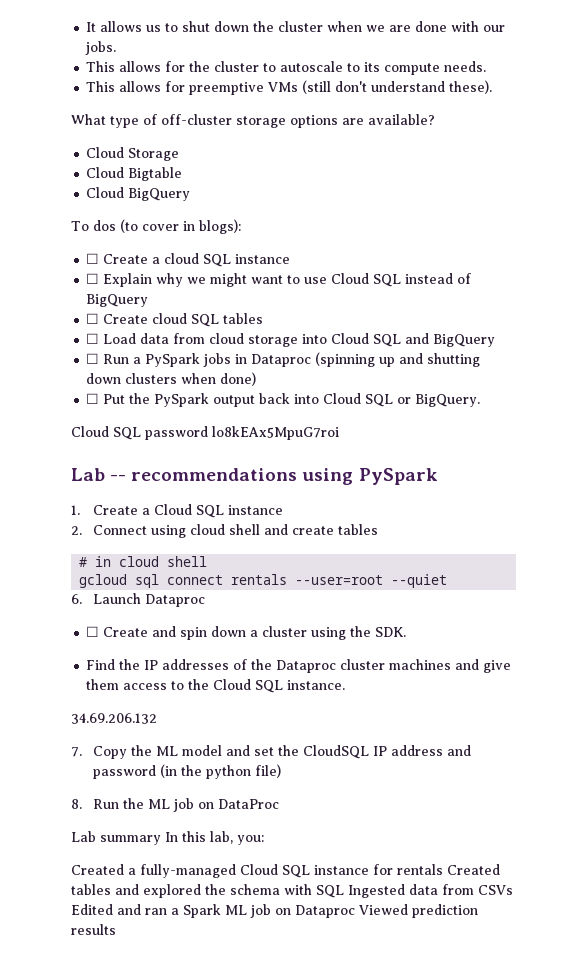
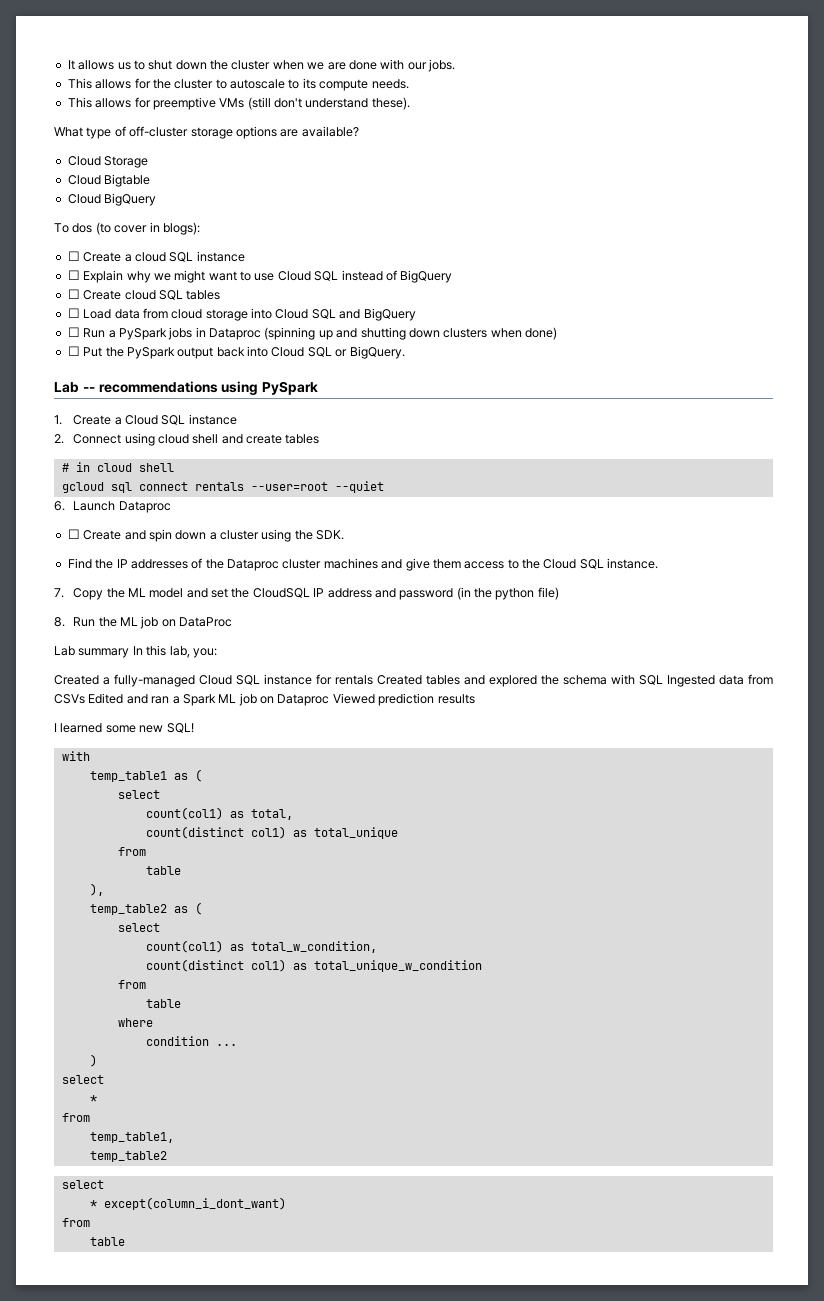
- Cloud SQL password lo8kEAx5MpuG7roi
- 34.69.206.132
+ I learned some new SQL!
+ with
+ temp_table1 as (
+ select
+ count(col1) as total,
+ count(distinct col1) as total_unique
+ from
+ table
+ ),
+ temp_table2 as (
+ select
+ count(col1) as total_w_condition,
+ count(distinct col1) as total_unique_w_condition
+ from
+ table
+ where
+ condition ...
+ )
+ select
+ *
+ from
+ temp_table1,
+ temp_table2
+ select
+ * except(column_i_dont_want)
+ from
+ table

